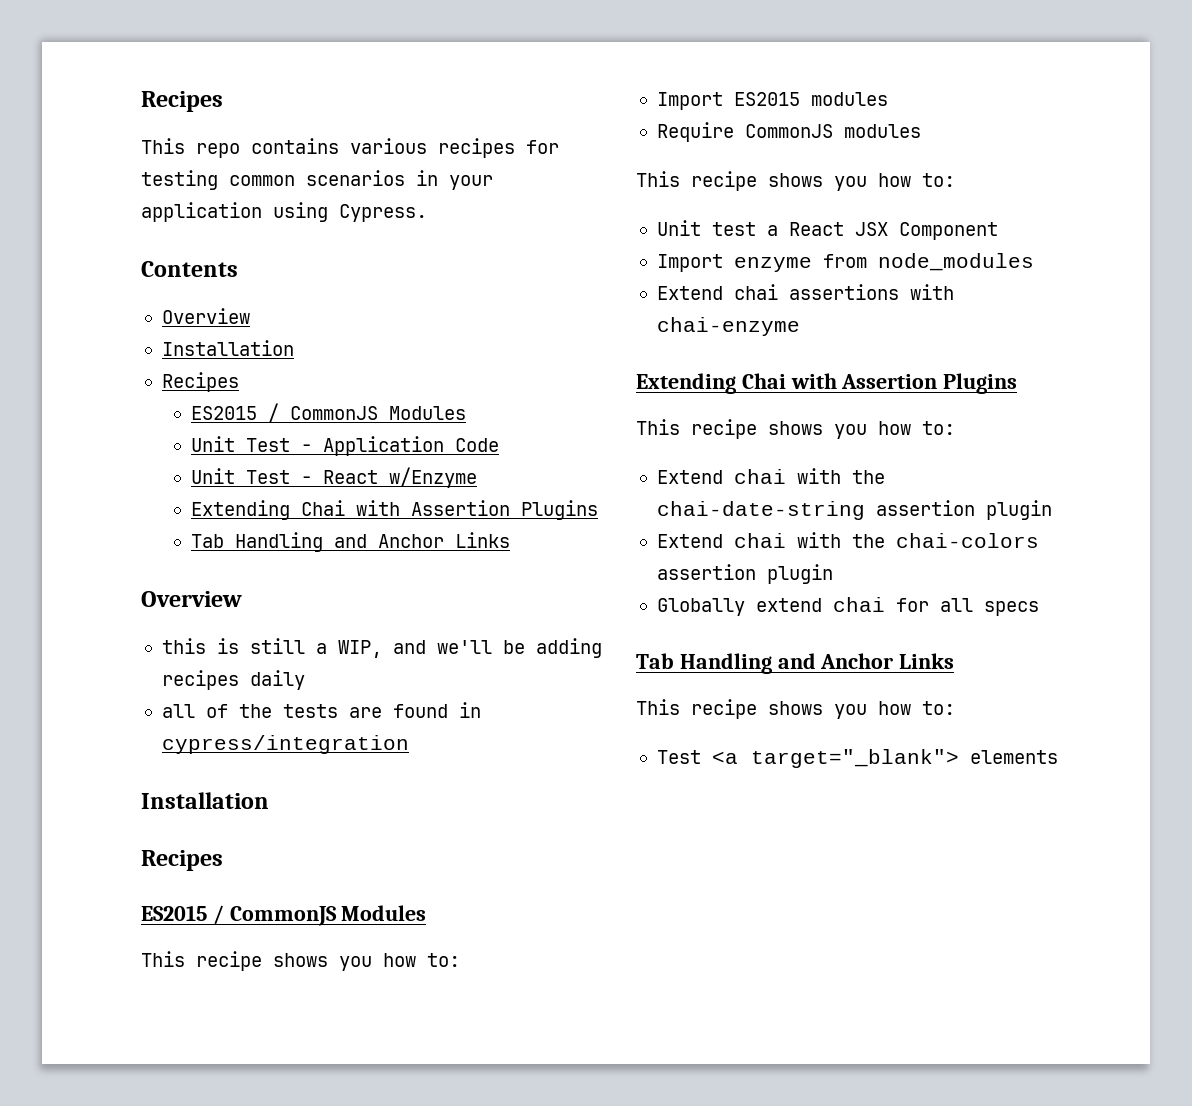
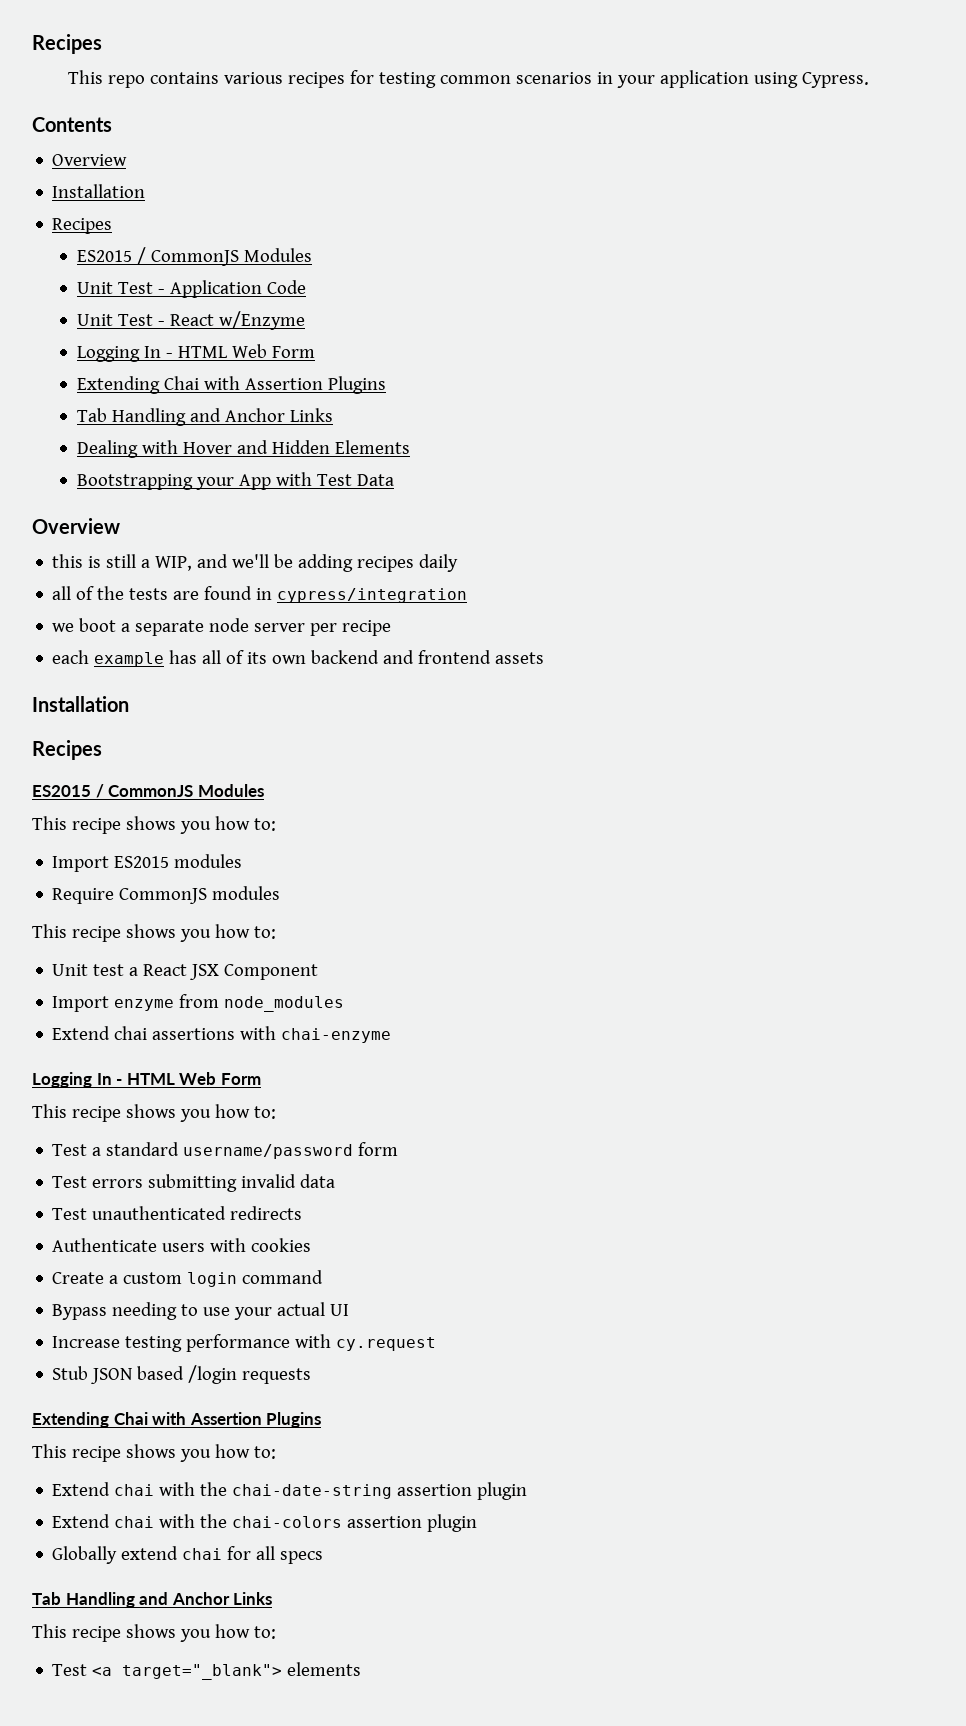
  Unit Test - React w/Enzyme
+ Logging In - HTML Web Form
+ Dealing with Hover and Hidden Elements
+ Bootstrapping your App with Test Data
+ we boot a separate node server per recipe
+ each example has all of its own backend and frontend assets
  Extend chai assertions with chai-enzyme
+ Logging In - HTML Web Form
+ This recipe shows you how to:
+ Test a standard username/password form
+ Test errors submitting invalid data
+ Test unauthenticated redirects
+ Authenticate users with cookies
+ Create a custom login command
+ Bypass needing to use your actual UI
+ Increase testing performance with cy.request
+ Stub JSON based /login requests

